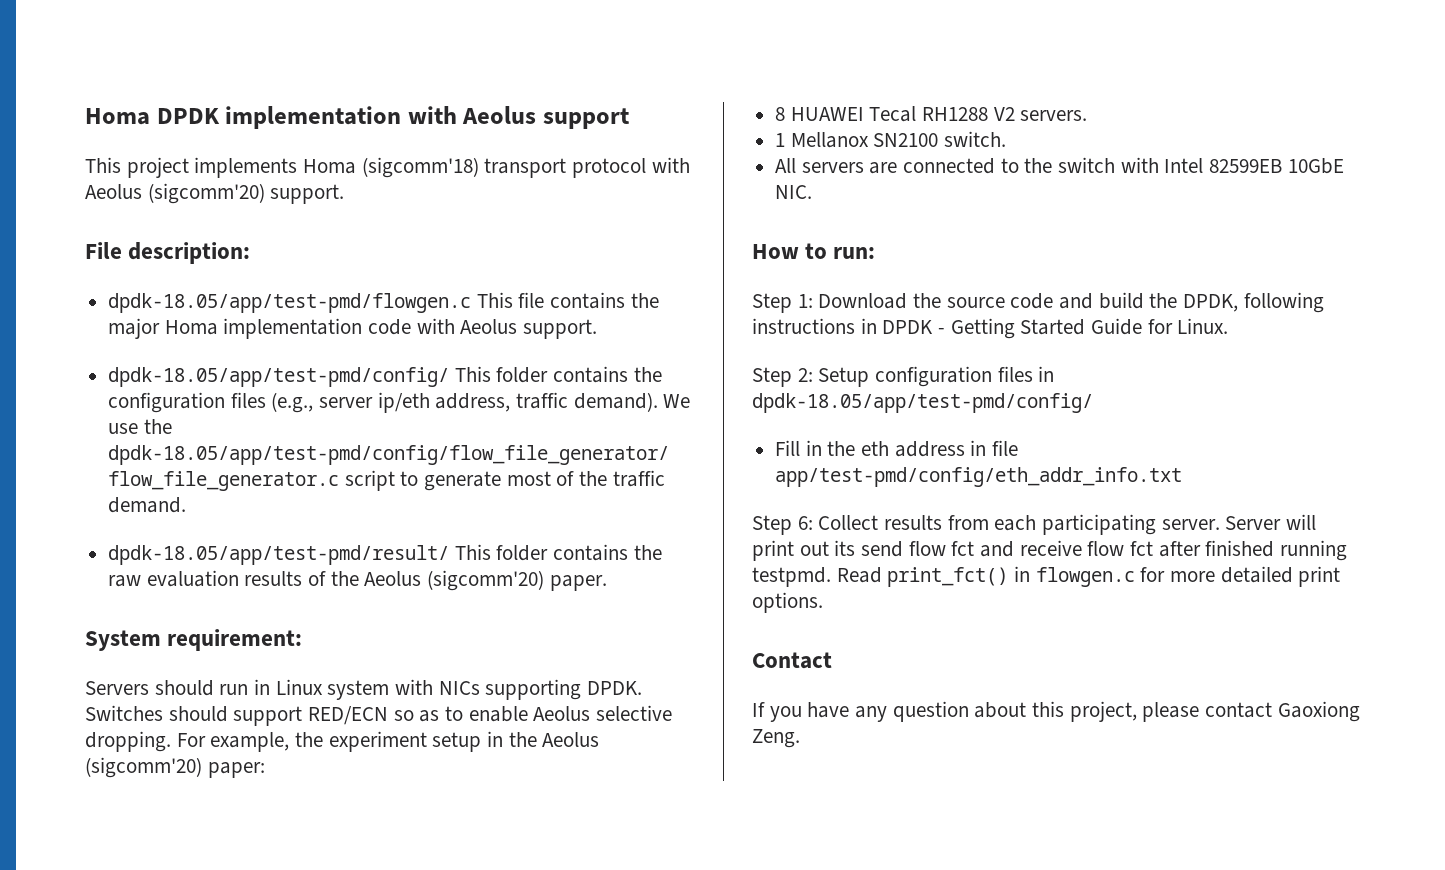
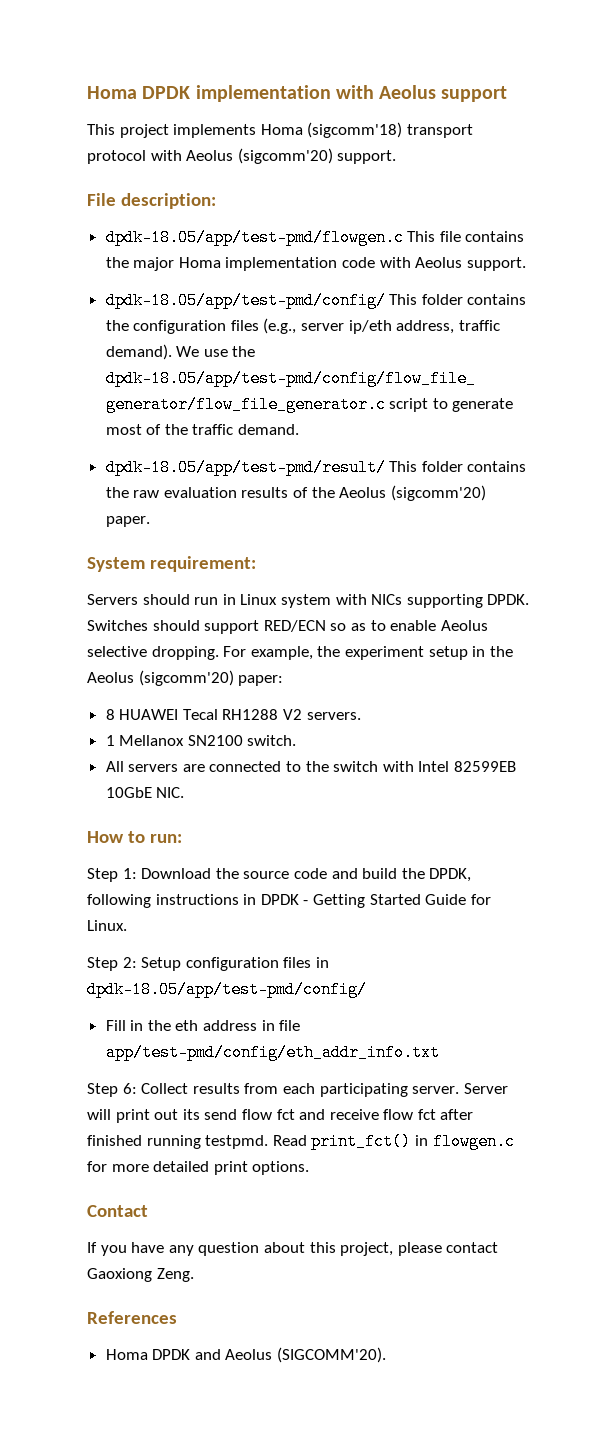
+ References
+ Homa DPDK and Aeolus (SIGCOMM'20).

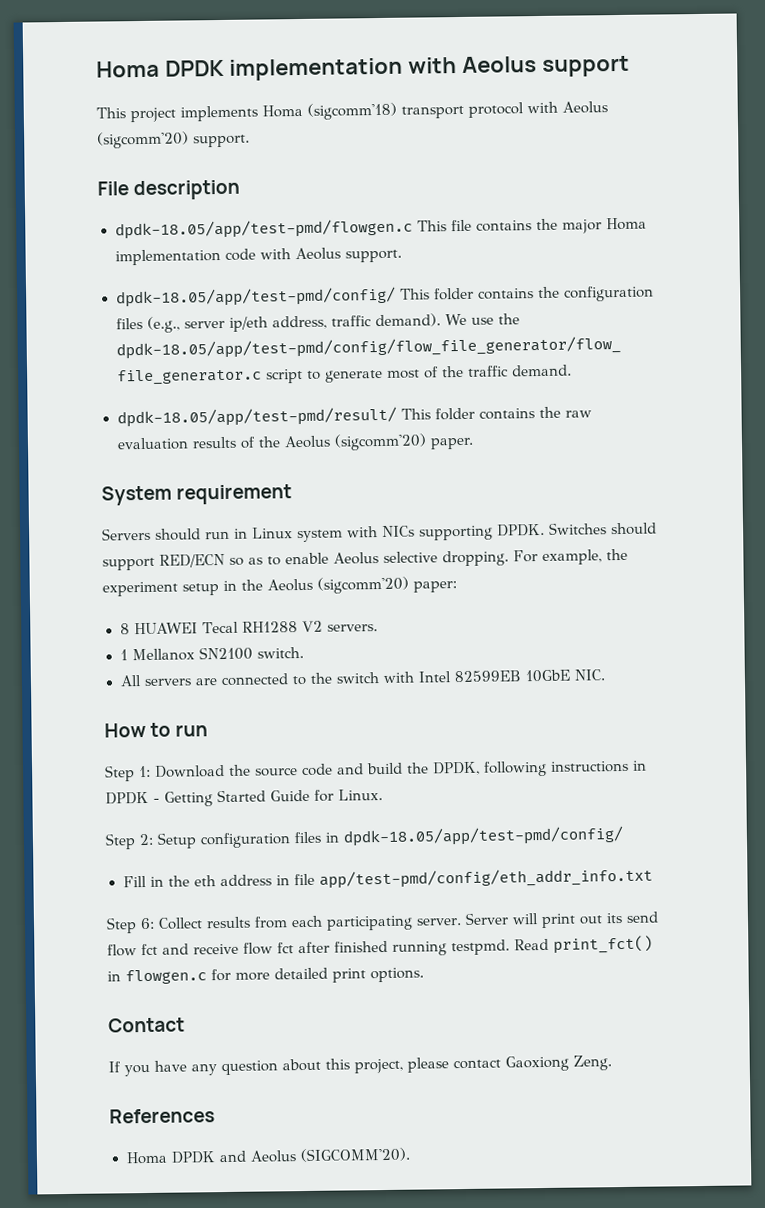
- File description:
+ File description
- System requirement:
+ System requirement
- How to run:
+ How to run

